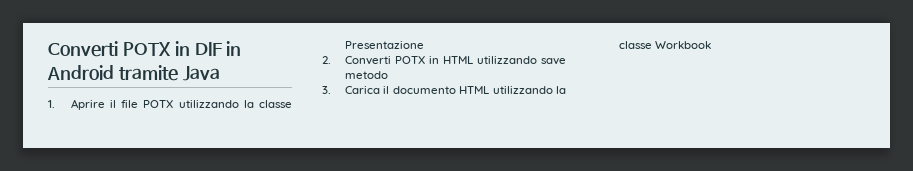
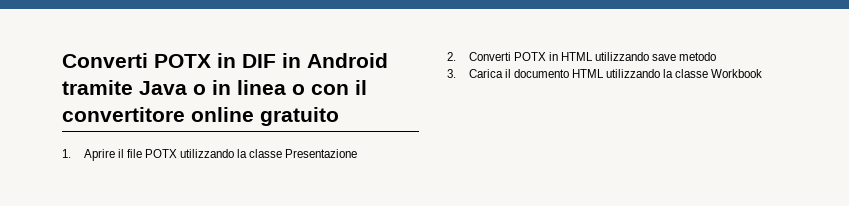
- Converti POTX in DIF in Android tramite Java
+ Converti POTX in DIF in Android tramite Java o in linea o con il convertitore online gratuito

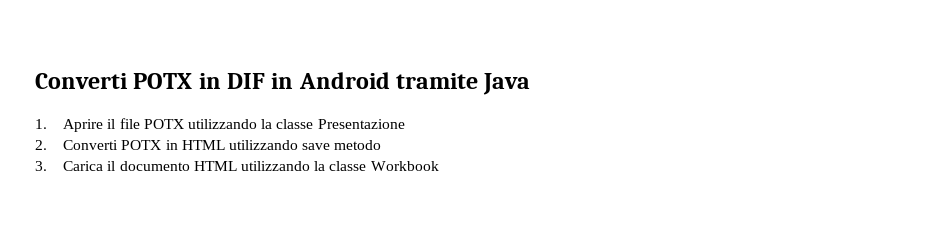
- Converti POTX in DIF in Android tramite Java o in linea o con il convertitore online gratuito
+ Converti POTX in DIF in Android tramite Java

